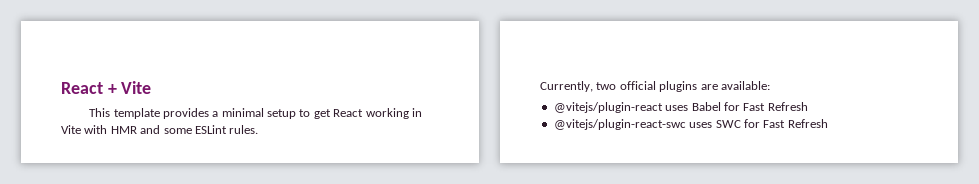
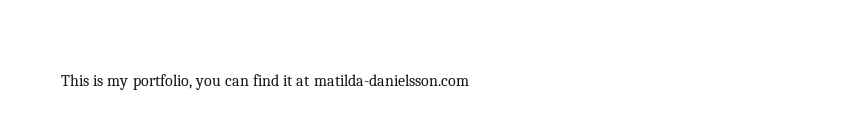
- React + Vite
- This template provides a minimal setup to get React working in Vite with HMR and some ESLint rules.
- Currently, two official plugins are available:
- @vitejs/plugin-react uses Babel for Fast Refresh
- @vitejs/plugin-react-swc uses SWC for Fast Refresh
+ This is my portfolio, you can find it at matilda-danielsson.com

